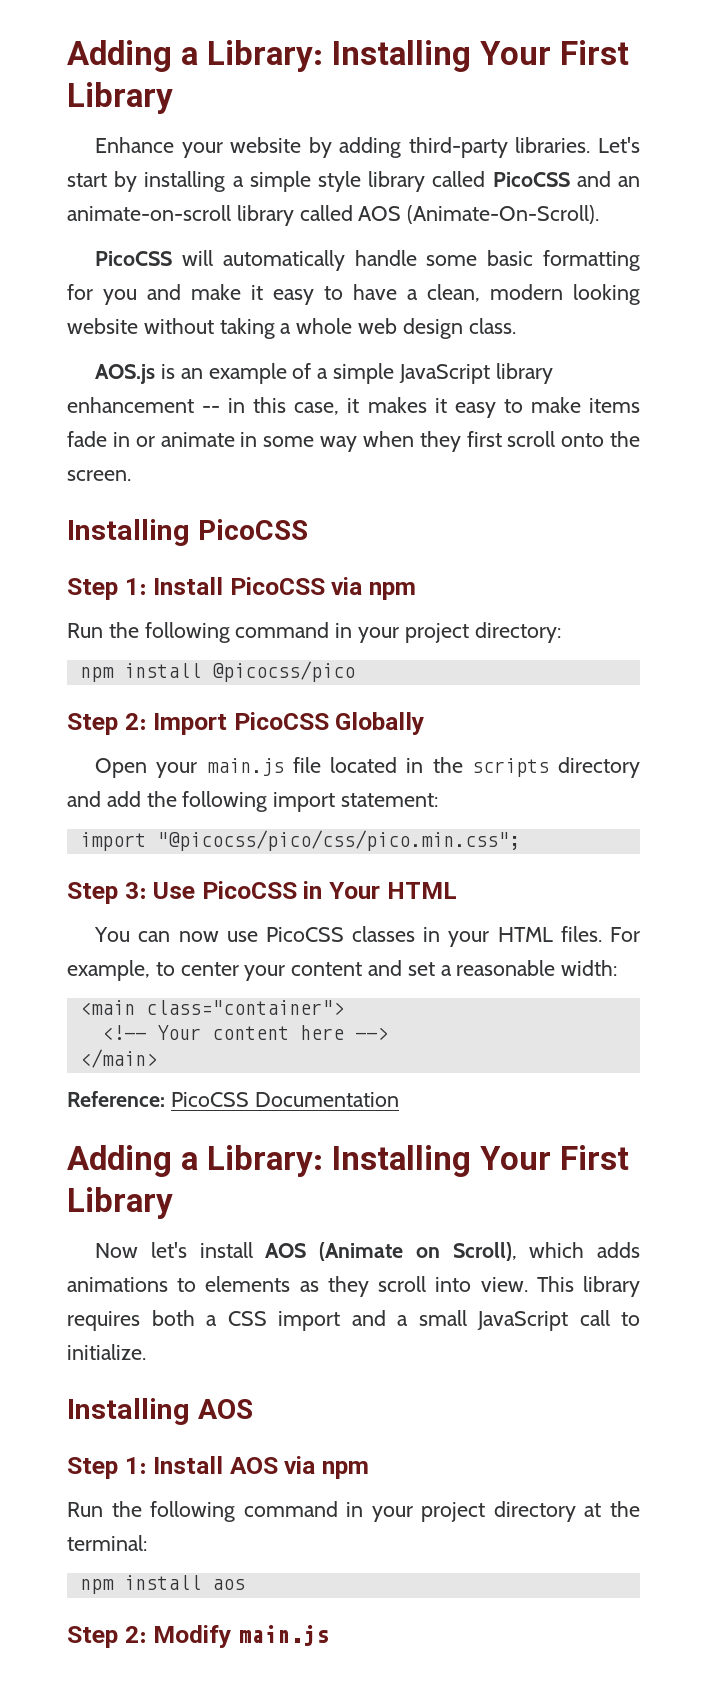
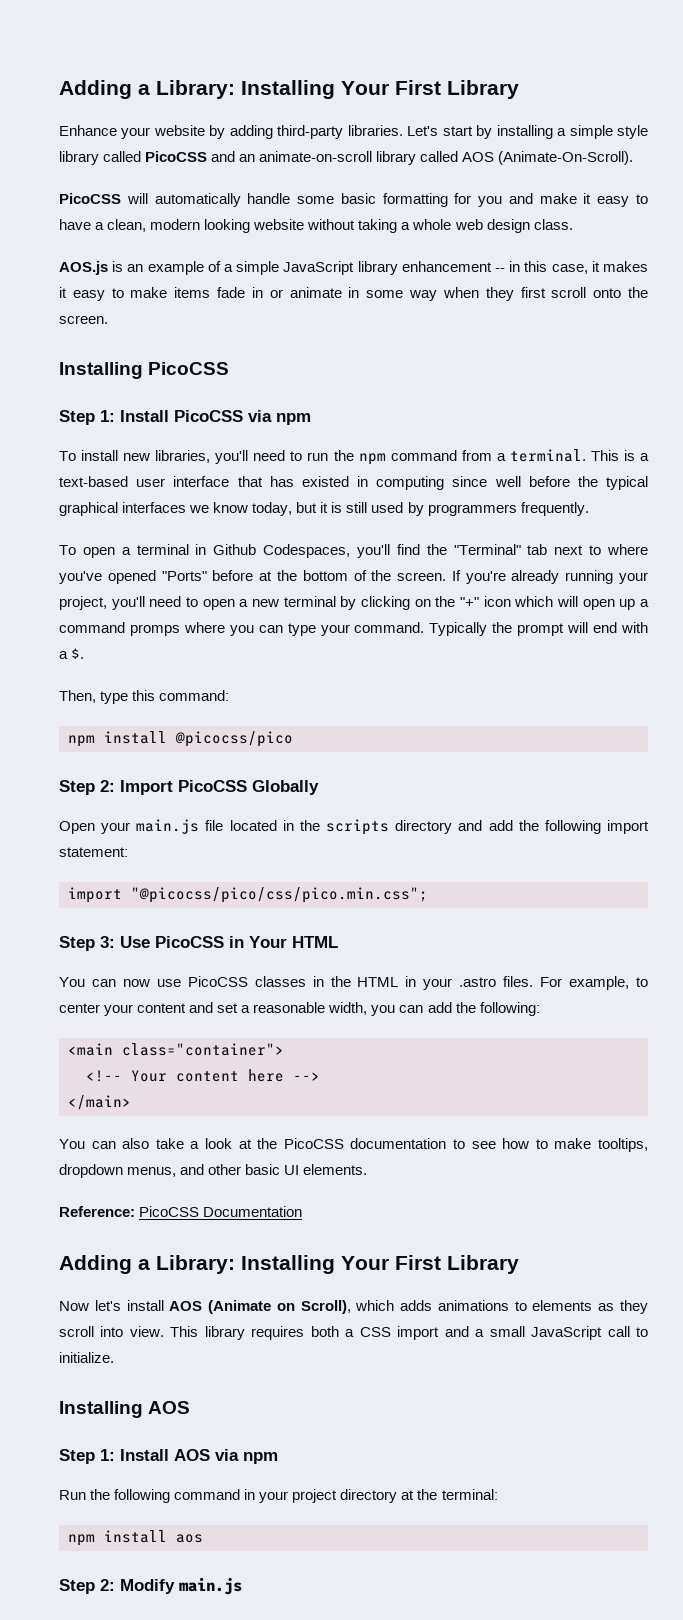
- Run the following command in your project directory:
+ To install new libraries, you'll need to run the npm command from a terminal. This is a text-based user interface that has existed in computing since well before the typical graphical interfaces we know today, but it is still used by programmers frequently.
+ To open a terminal in Github Codespaces, you'll find the "Terminal" tab next to where you've opened "Ports" before at the bottom of the screen. If you're already running your project, you'll need to open a new terminal by clicking on the "+" icon which will open up a command promps where you can type your command. Typically the prompt will end with a $.
+ Then, type this command:
- You can now use PicoCSS classes in your HTML files.
+ You can now use PicoCSS classes in the HTML in your .astro files.
- For example, to center your content and set a reasonable width:
+ For example, to center your content and set a reasonable width, you can add the following:
+ You can also take a look at the PicoCSS documentation to see how to make tooltips, dropdown menus, and other basic UI elements.

